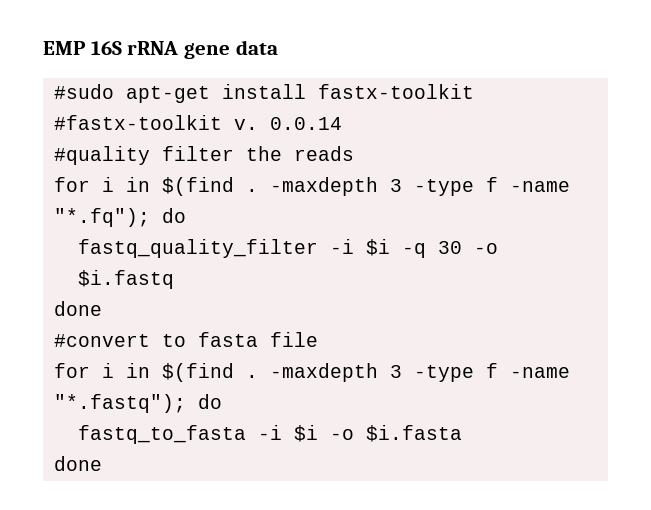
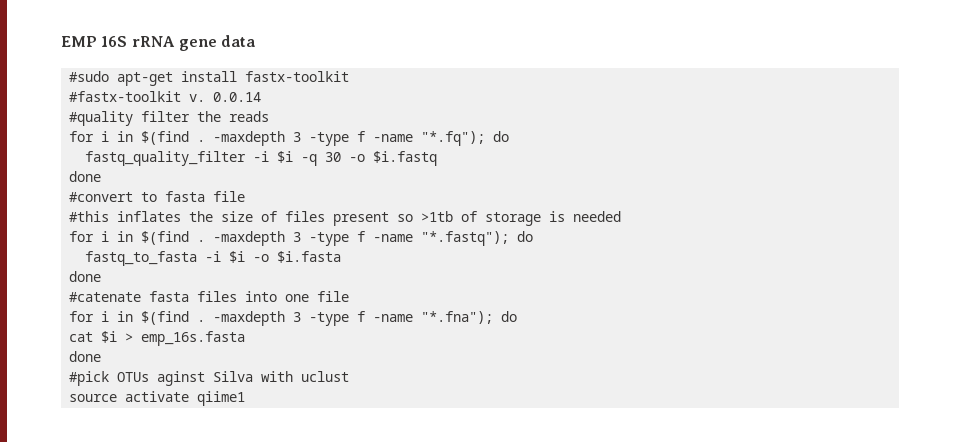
+ #this inflates the size of files present so >1tb of storage is needed
+ #catenate fasta files into one file
+ for i in $(find . -maxdepth 3 -type f -name "*.fna"); do
+ cat $i > emp_16s.fasta
+ done
+ #pick OTUs aginst Silva with uclust
+ source activate qiime1

